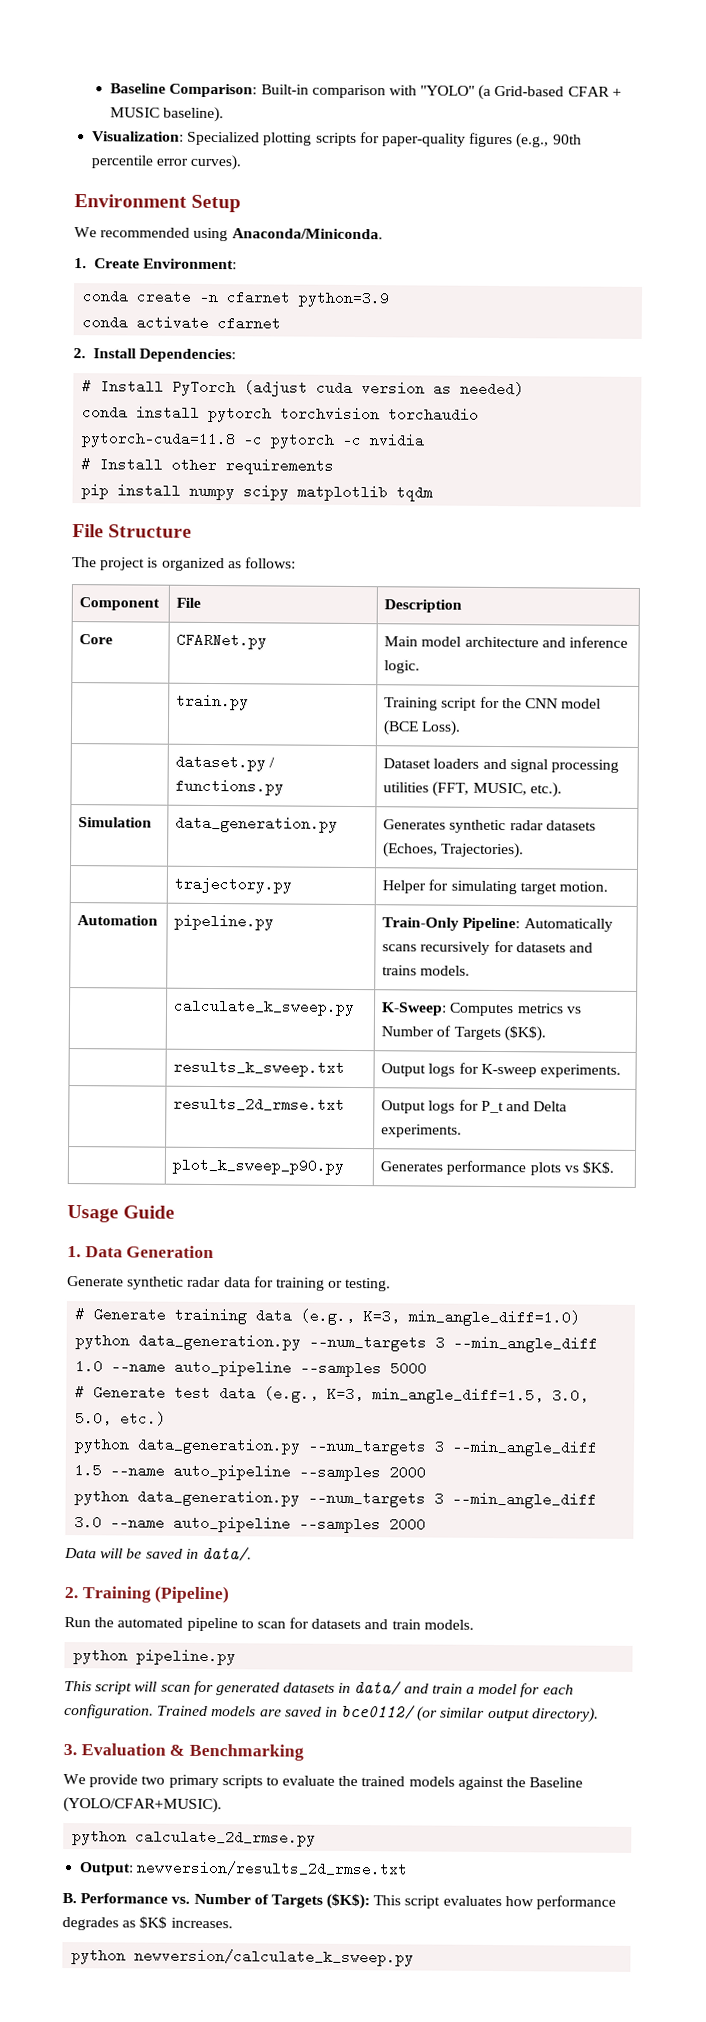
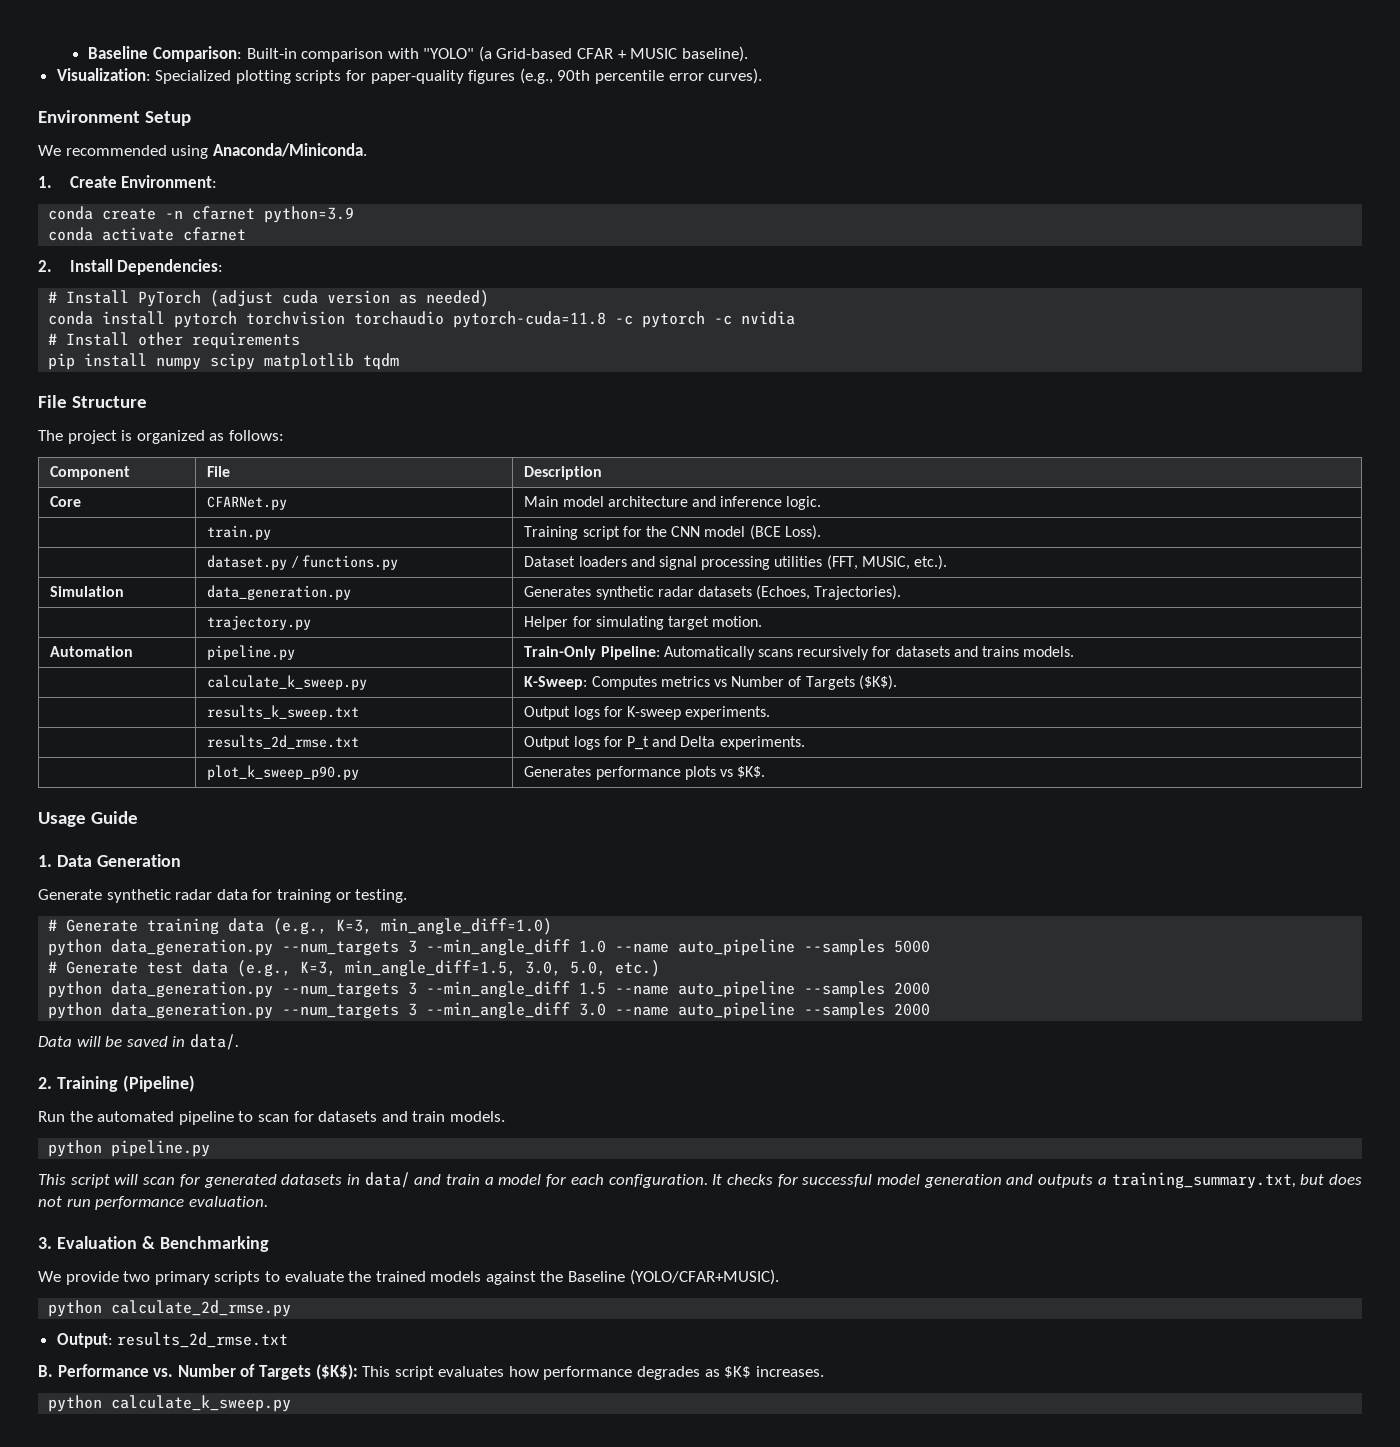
- Trained models are saved in bce0112/ (or similar output directory).
+ It checks for successful model generation and outputs a training_summary.txt, but does not run performance evaluation.
- Output: newversion/results_2d_rmse.txt
+ Output: results_2d_rmse.txt
- python newversion/calculate_k_sweep.py
+ python calculate_k_sweep.py

